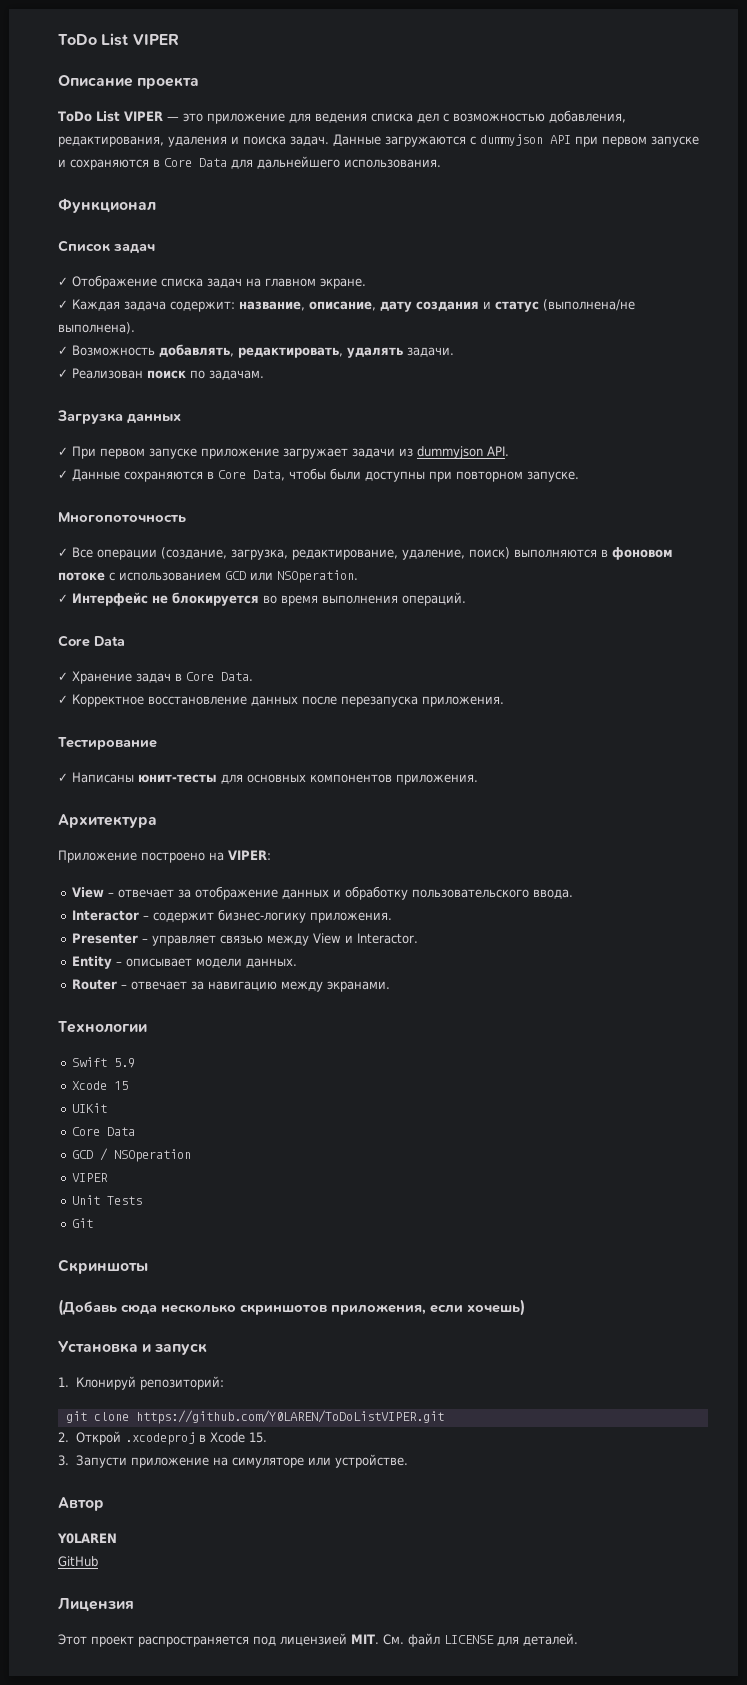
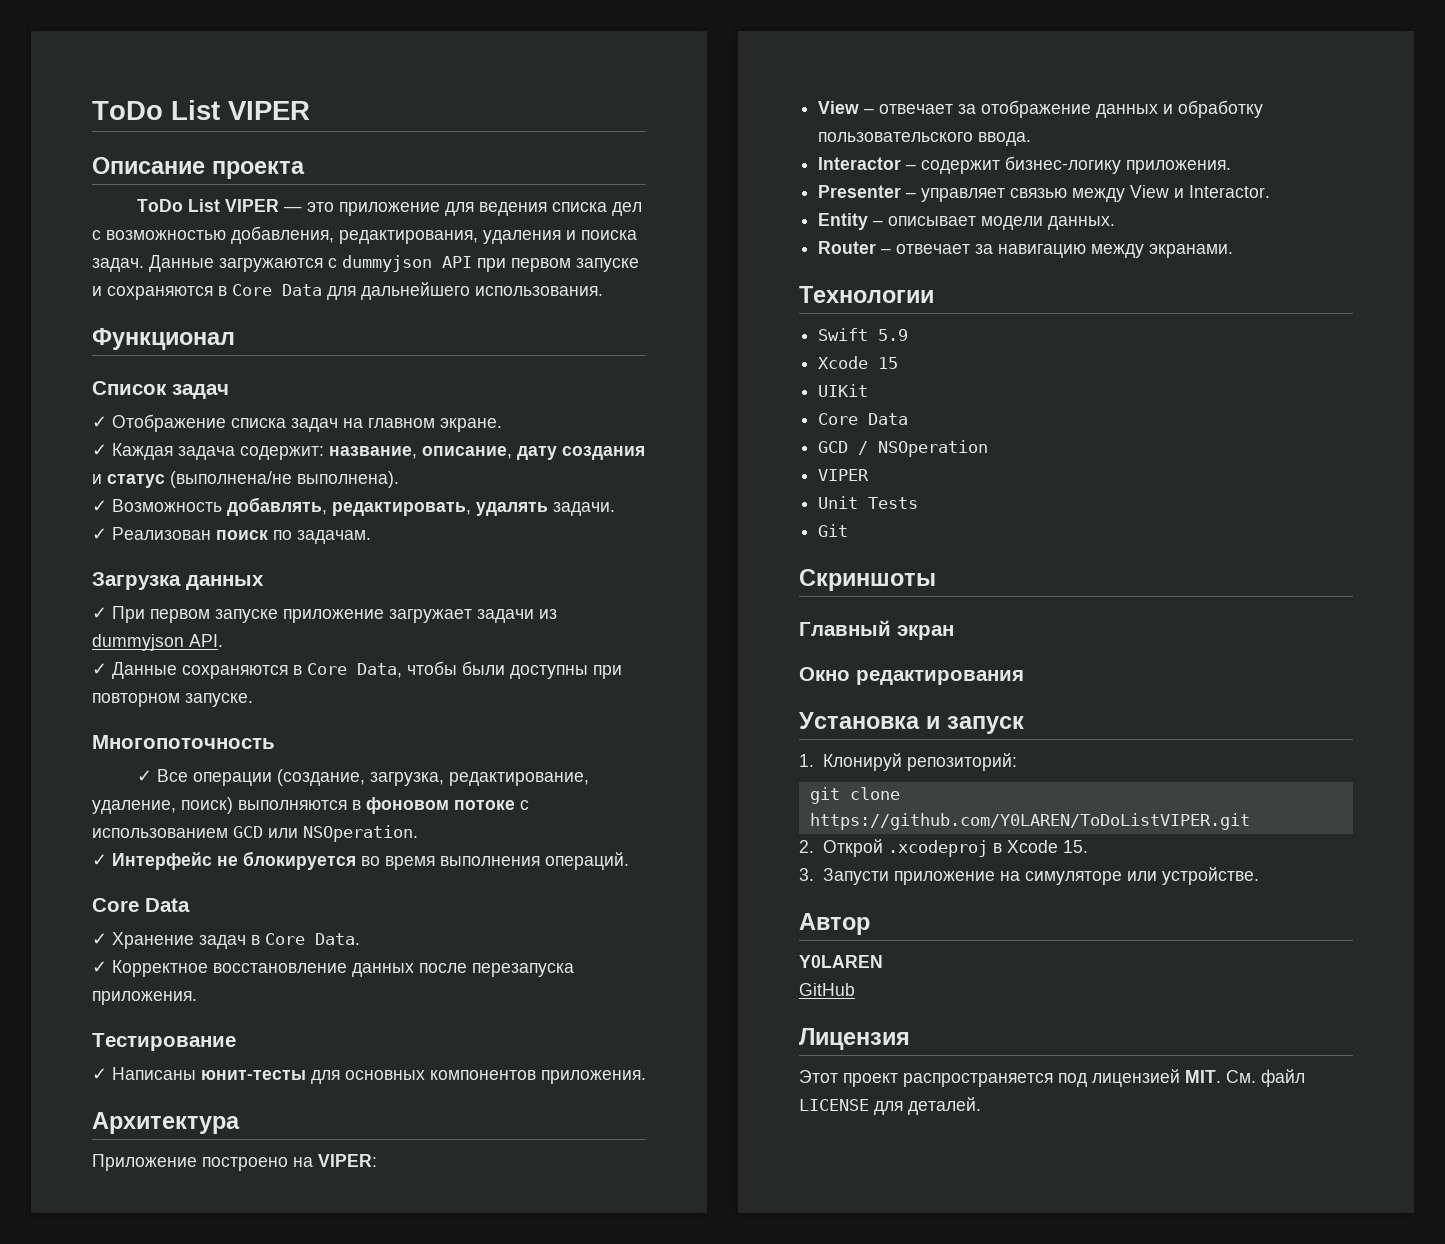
- (Добавь сюда несколько скриншотов приложения, если хочешь)
+ Главный экран
+ Окно редактирования

